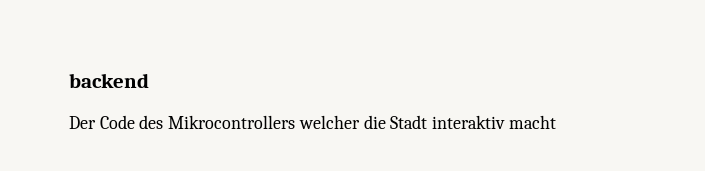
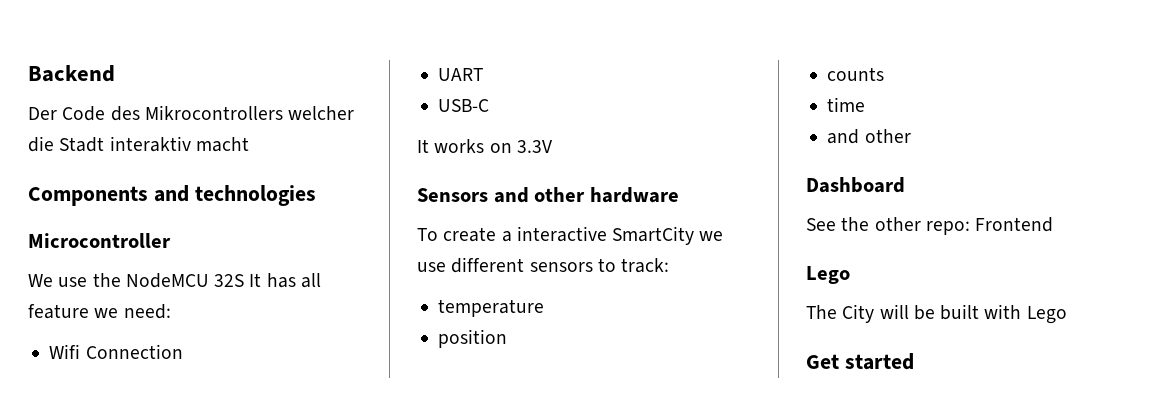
- backend
+ Backend
+ Components and technologies
+ Microcontroller
+ We use the NodeMCU 32S It has all feature we need:
+ Wifi Connection
+ UART
+ USB-C
+ It works on 3.3V
+ Sensors and other hardware
+ To create a interactive SmartCity we use different sensors to track:
+ temperature
+ position
+ counts
+ time
+ and other
+ Dashboard
+ See the other repo: Frontend
+ Lego
+ The City will be built with Lego
+ Get started

